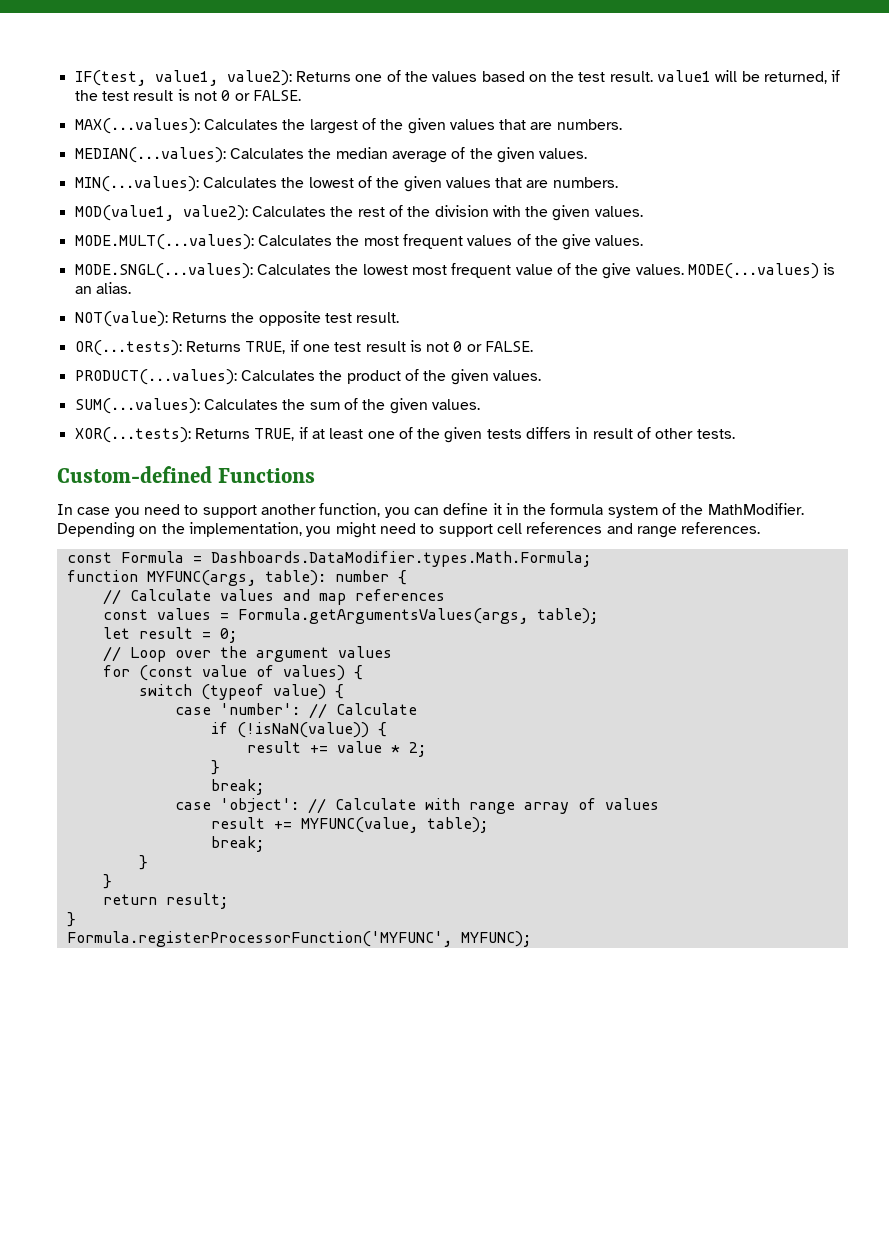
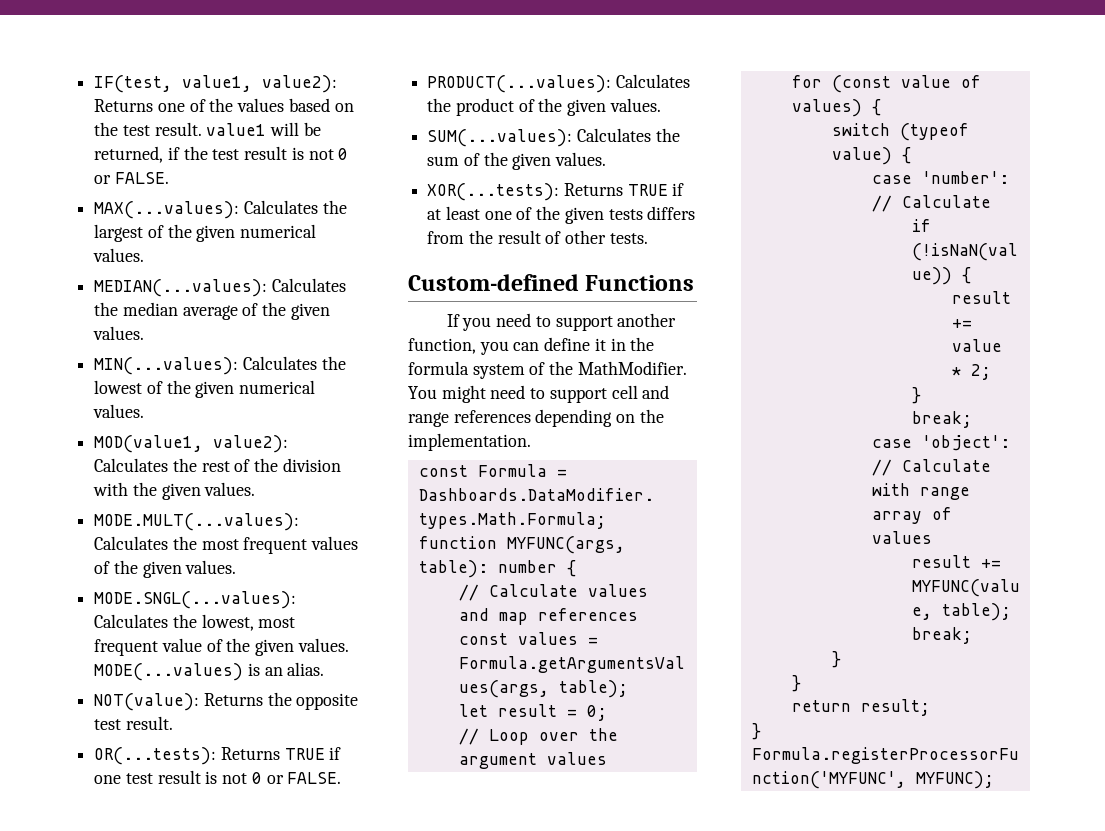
- MAX(...values): Calculates the largest of the given values that are numbers.
+ MAX(...values): Calculates the largest of the given numerical values.
- MIN(...values): Calculates the lowest of the given values that are numbers.
+ MIN(...values): Calculates the lowest of the given numerical values.
- MODE.MULT(...values): Calculates the most frequent values of the give values.
+ MODE.MULT(...values): Calculates the most frequent values of the given values.
- MODE.SNGL(...values): Calculates the lowest most frequent value of the give values.
+ MODE.SNGL(...values): Calculates the lowest, most frequent value of the given values.
- OR(...tests): Returns TRUE, if one test result is not 0 or FALSE.
+ OR(...tests): Returns TRUE if one test result is not 0 or FALSE.
- XOR(...tests): Returns TRUE, if at least one of the given tests differs in result of other tests.
+ XOR(...tests): Returns TRUE if at least one of the given tests differs from the result of other tests.
- In case you need to support another function, you can define it in the formula system of the MathModifier.
+ If you need to support another function, you can define it in the formula system of the MathModifier.
- Depending on the implementation, you might need to support cell references and range references.
+ You might need to support cell and range references depending on the implementation.

